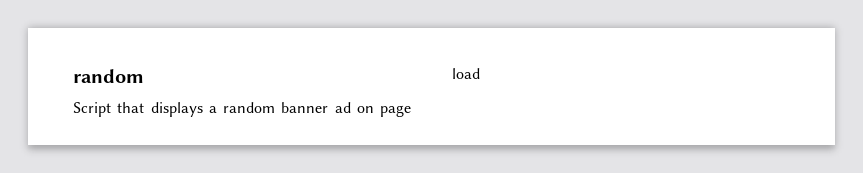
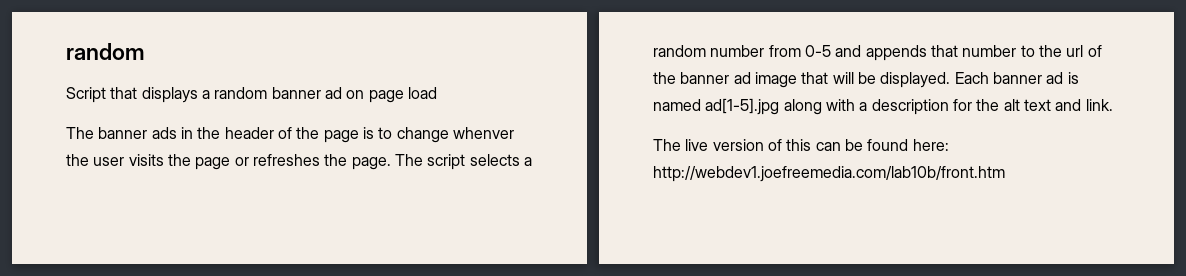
+ The banner ads in the header of the page is to change whenver the user visits the page or refreshes the page. The script selects a random number from 0-5 and appends that number to the url of the banner ad image that will be displayed. Each banner ad is named ad[1-5].jpg along with a description for the alt text and link.
+ The live version of this can be found here: http://webdev1.joefreemedia.com/lab10b/front.htm

